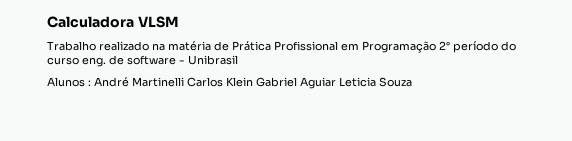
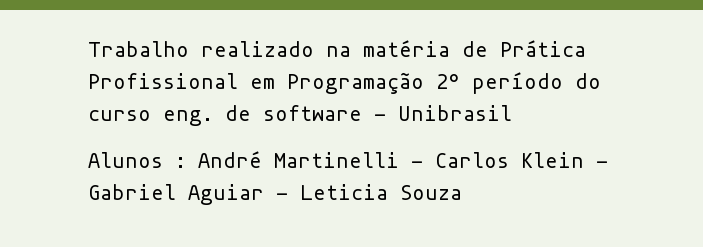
- Calculadora VLSM
- Alunos : André Martinelli Carlos Klein Gabriel Aguiar Leticia Souza
+ Alunos : André Martinelli - Carlos Klein - Gabriel Aguiar - Leticia Souza

